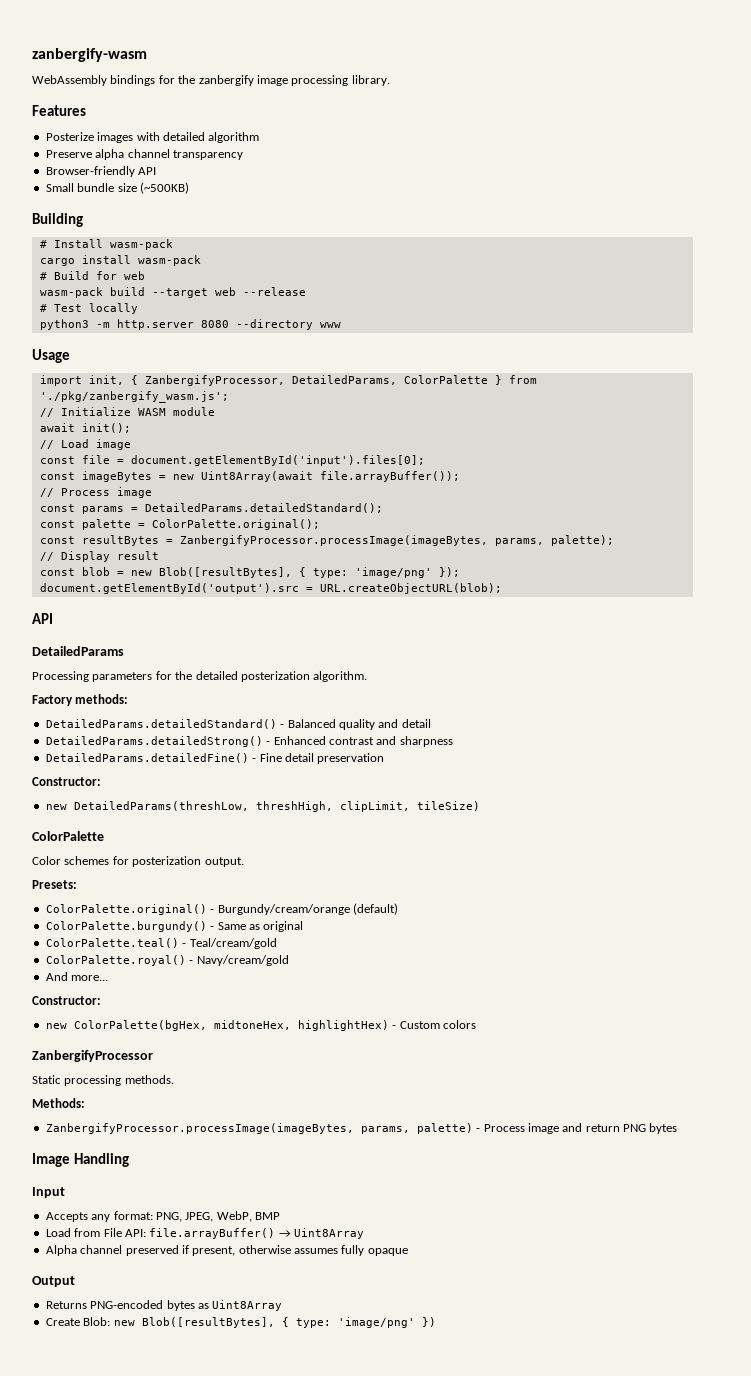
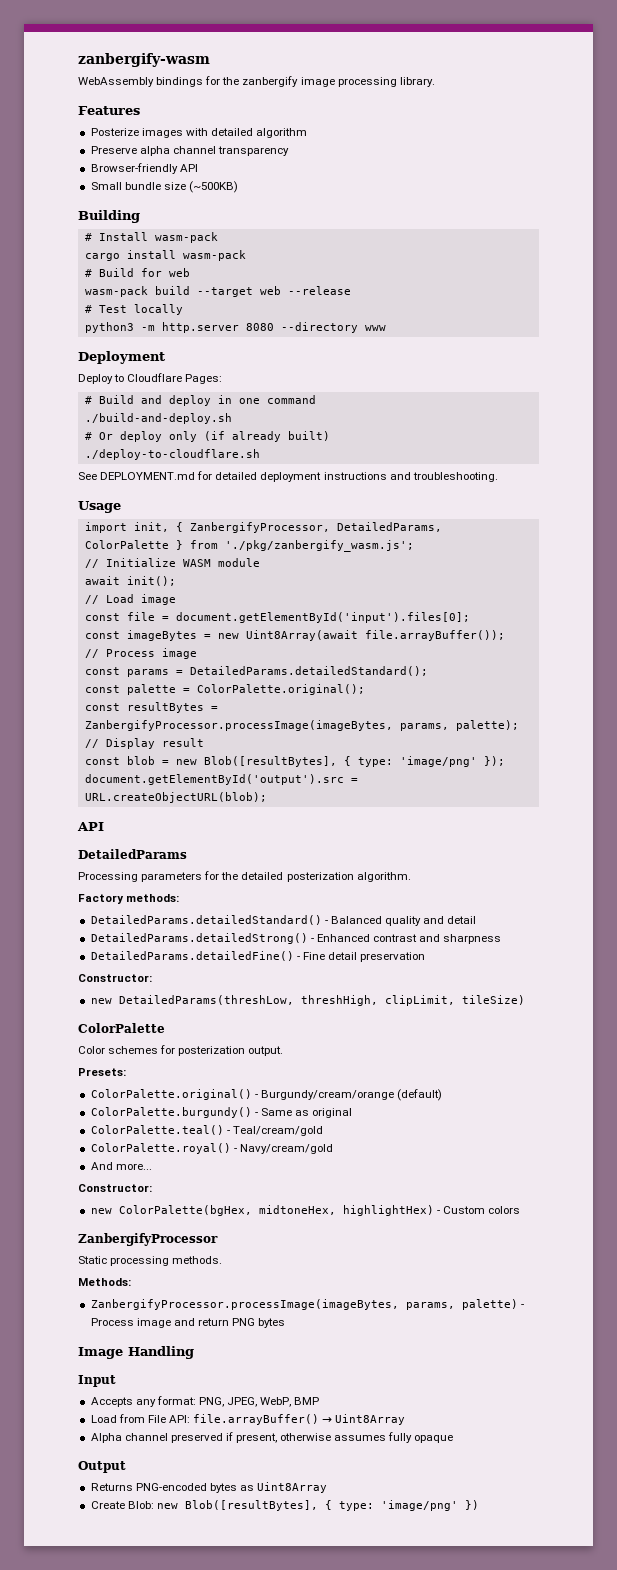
+ Deployment
+ Deploy to Cloudflare Pages:
+ # Build and deploy in one command
+ ./build-and-deploy.sh
+ # Or deploy only (if already built)
+ ./deploy-to-cloudflare.sh
+ See DEPLOYMENT.md for detailed deployment instructions and troubleshooting.

